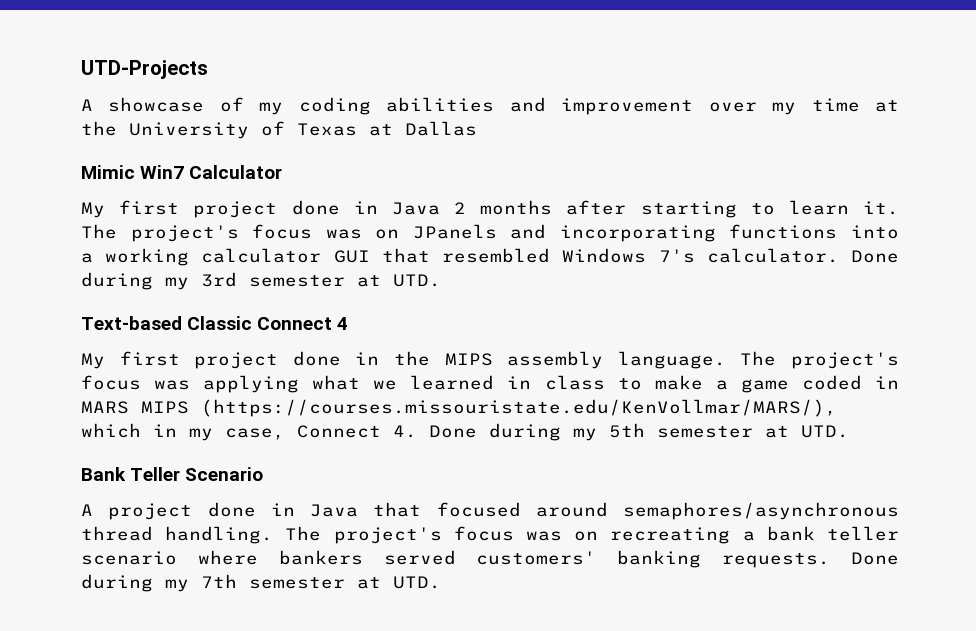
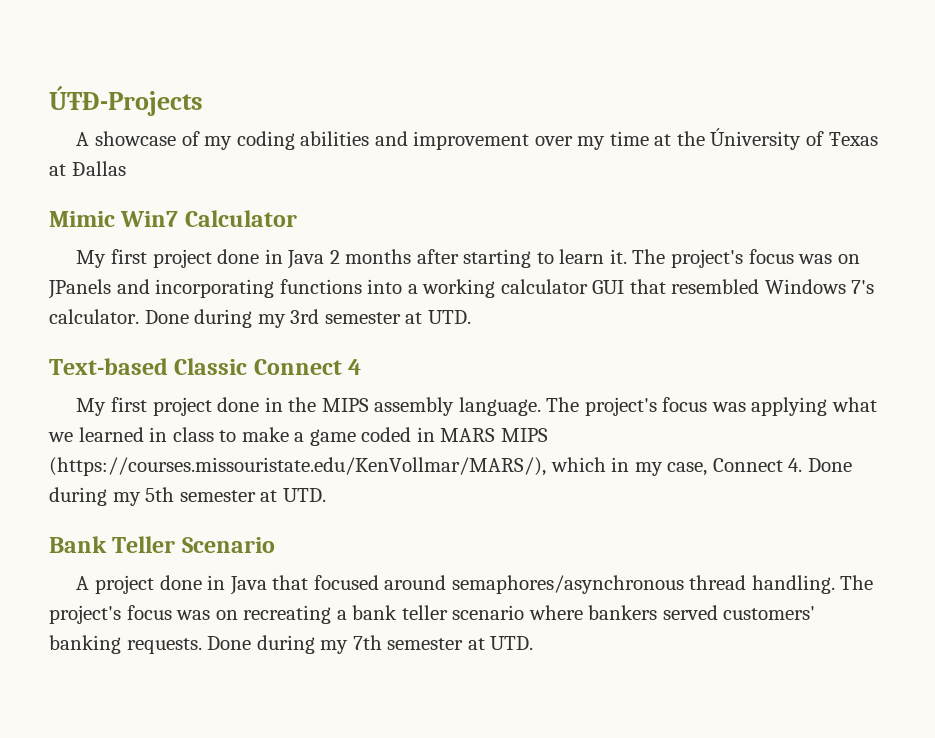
- UTD-Projects
+ ÚŦÐ-Projects
- A showcase of my coding abilities and improvement over my time at the University of Texas at Dallas
+ A showcase of my coding abilities and improvement over my time at the Úniversity of Ŧexas at Ðallas

